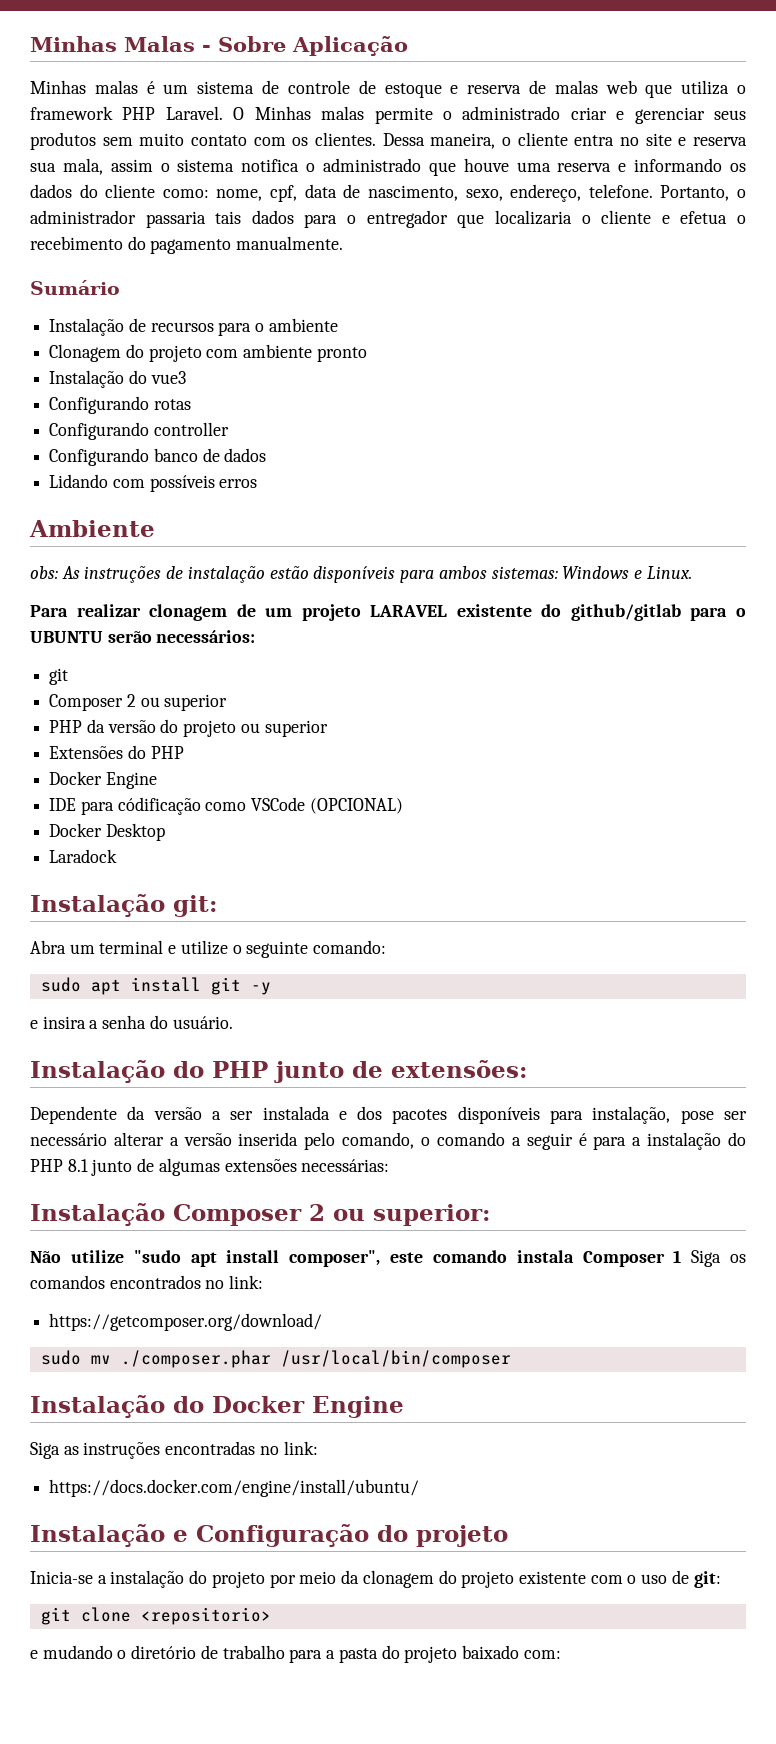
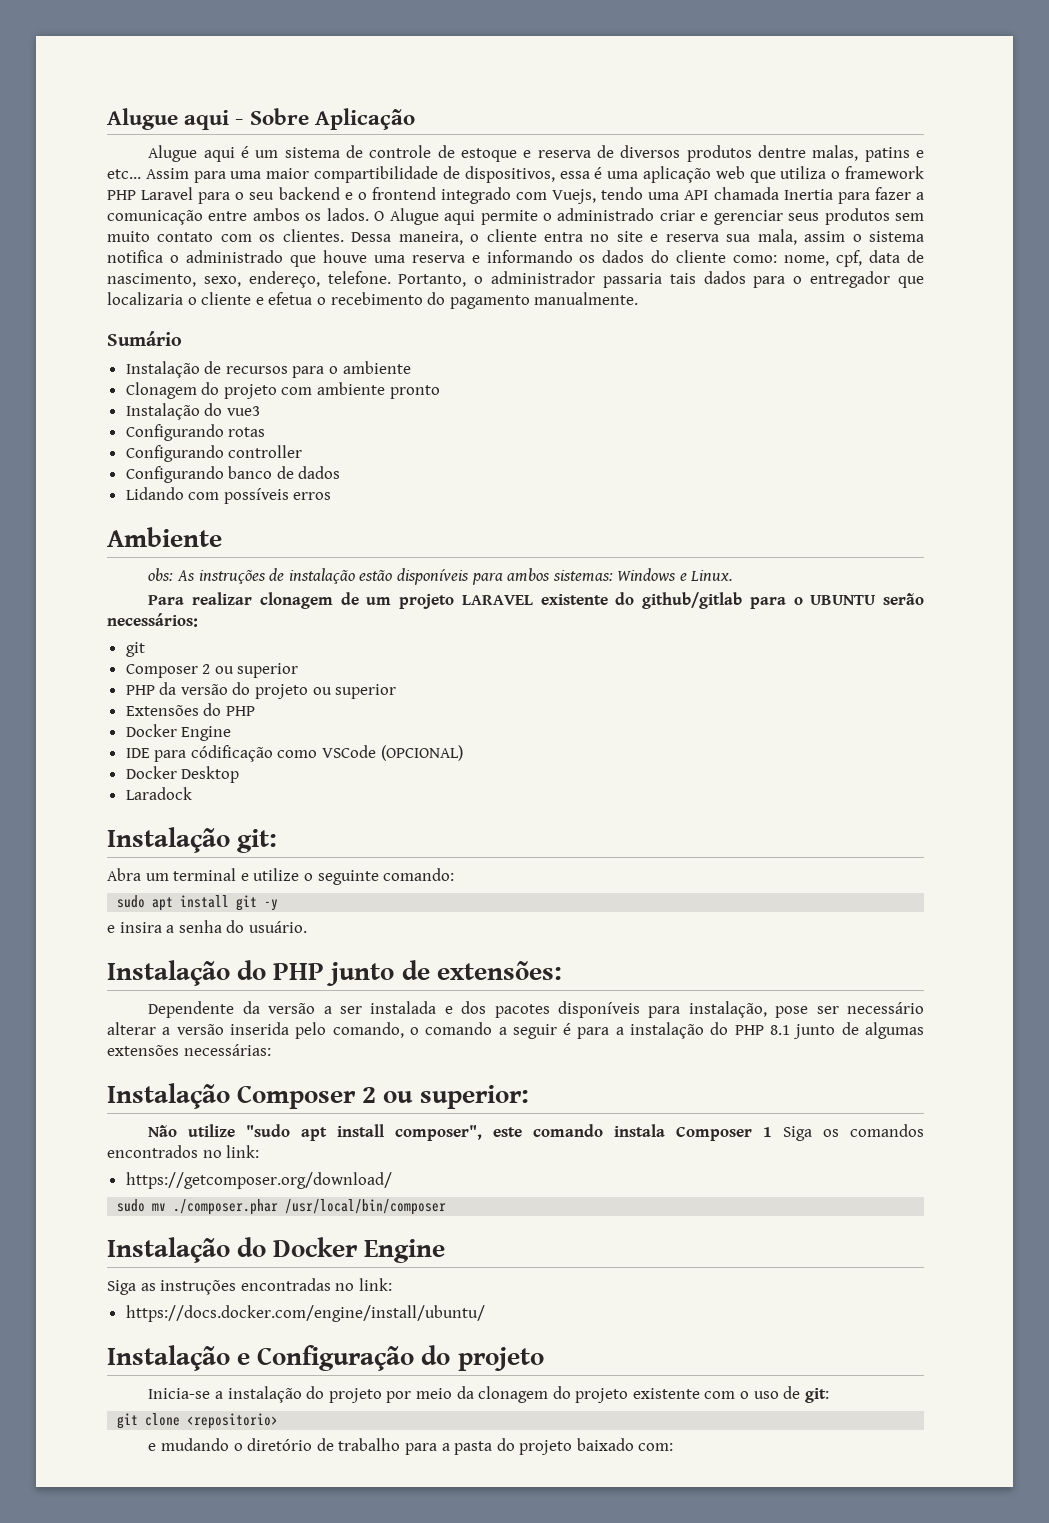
- Minhas Malas - Sobre Aplicação
+ Alugue aqui - Sobre Aplicação
- Minhas malas é um sistema de controle de estoque e reserva de malas web que utiliza o framework PHP Laravel. O Minhas malas permite o administrado criar e gerenciar seus produtos sem muito contato com os clientes.
+ Alugue aqui é um sistema de controle de estoque e reserva de diversos produtos dentre malas, patins e etc... Assim para uma maior compartibilidade de dispositivos, essa é uma aplicação web que utiliza o framework PHP Laravel para o seu backend e o frontend integrado com Vuejs, tendo uma API chamada Inertia para fazer a comunicação entre ambos os lados. O Alugue aqui permite o administrado criar e gerenciar seus produtos sem muito contato com os clientes.

